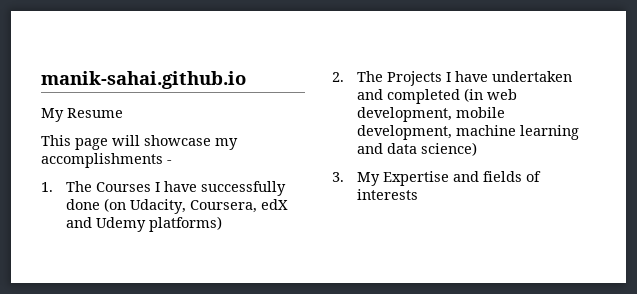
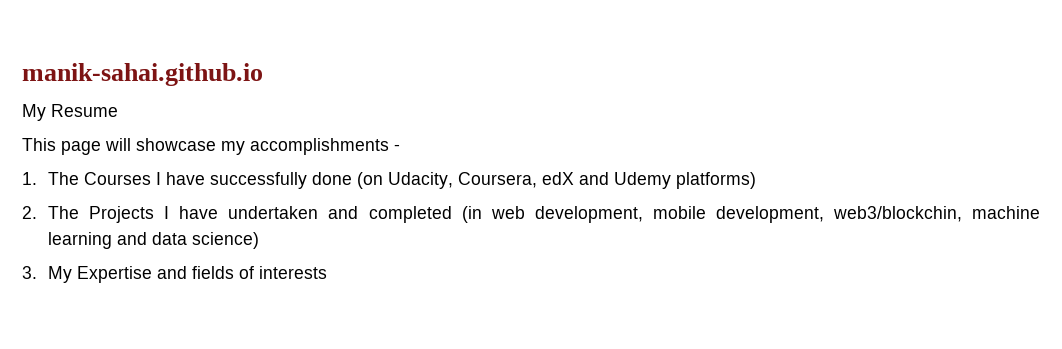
- 2. The Projects I have undertaken and completed (in web development, mobile development, machine learning and data science)
+ 2. The Projects I have undertaken and completed (in web development, mobile development, web3/blockchin, machine learning and data science)

